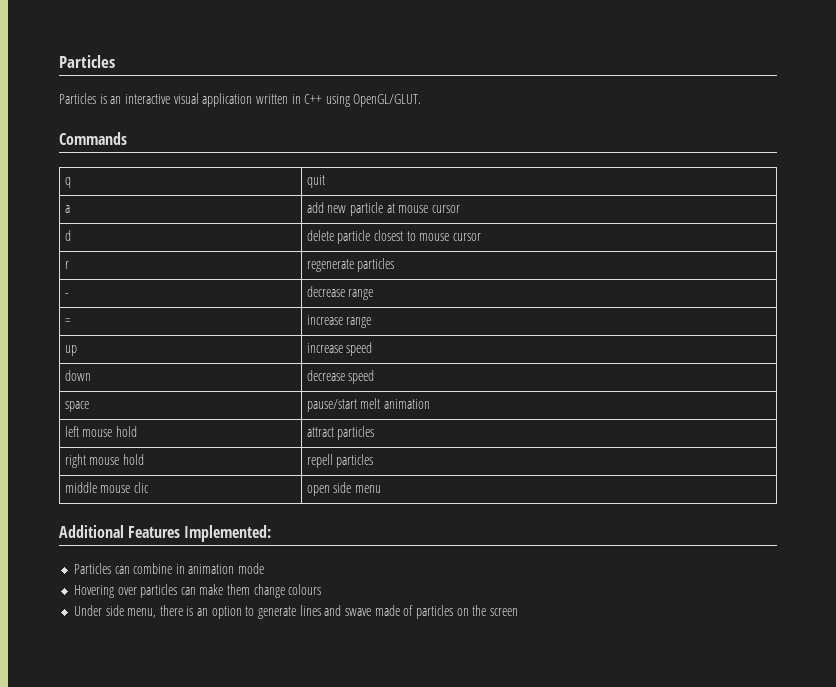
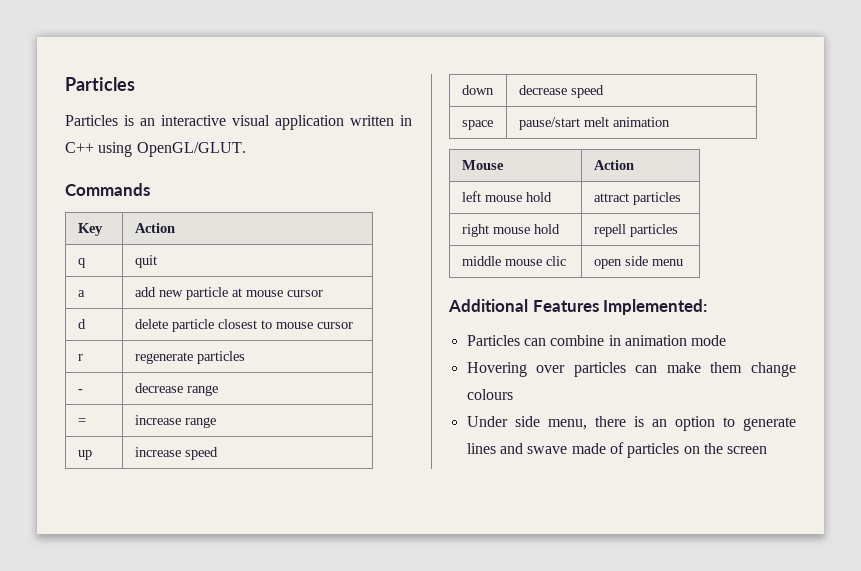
+ Key | Action
+ Mouse | Action

